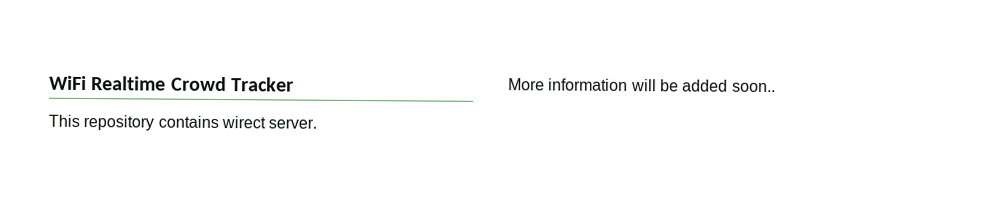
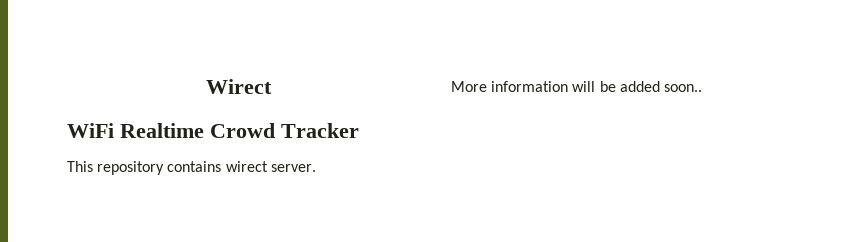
+ Wirect

